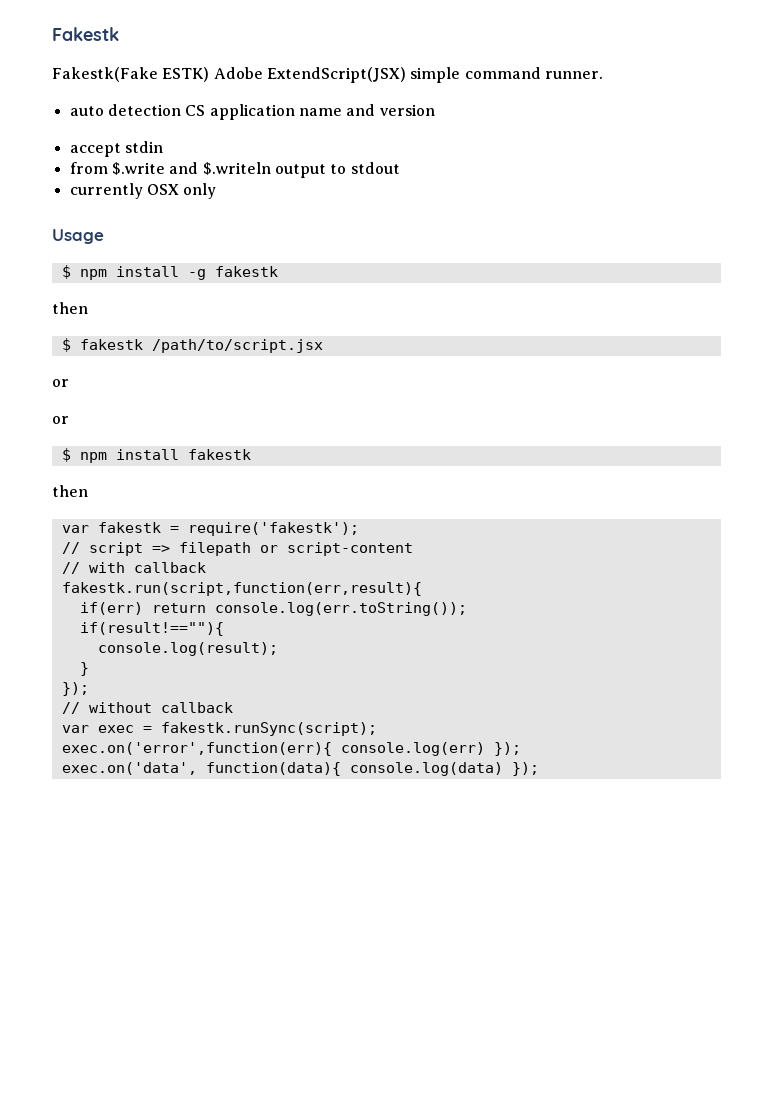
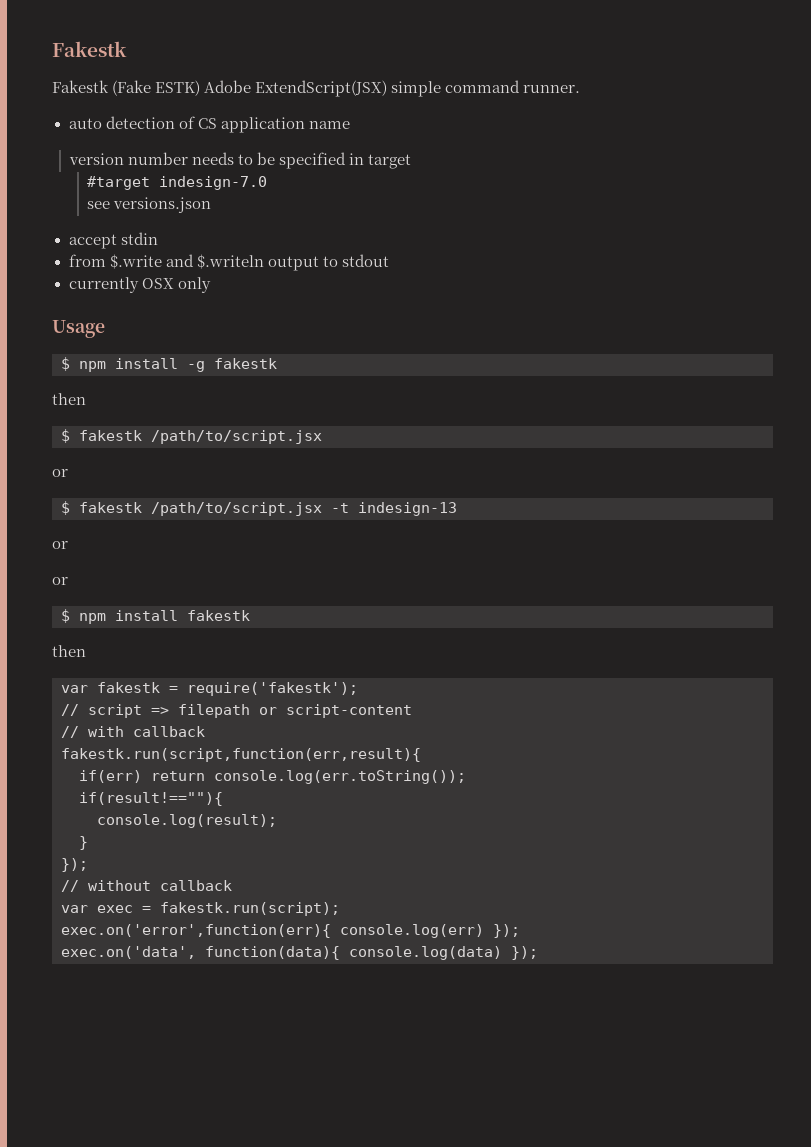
- Fakestk(Fake ESTK) Adobe ExtendScript(JSX) simple command runner.
+ Fakestk (Fake ESTK) Adobe ExtendScript(JSX) simple command runner.
- auto detection CS application name and version
+ auto detection of CS application name
+ version number needs to be specified in target
+ #target indesign-7.0
+ see versions.json
+ $ fakestk /path/to/script.jsx -t indesign-13
+ or
- var exec = fakestk.runSync(script);
+ var exec = fakestk.run(script);

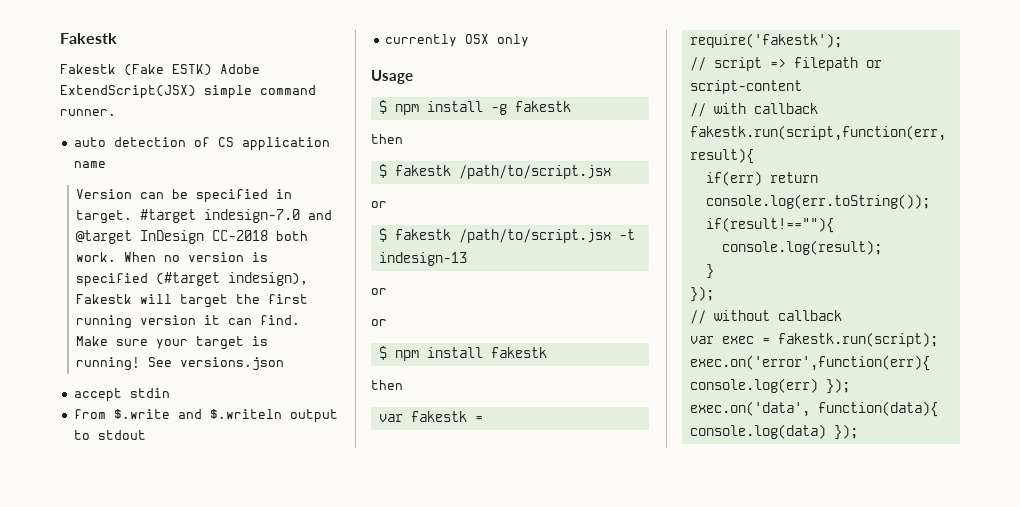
- version number needs to be specified in target
- #target indesign-7.0
- see versions.json
+ Version can be specified in target. #target indesign-7.0 and @target InDesign CC-2018 both work. When no version is specified (#target indesign), Fakestk will target the first running version it can find. Make sure your target is running! See versions.json

